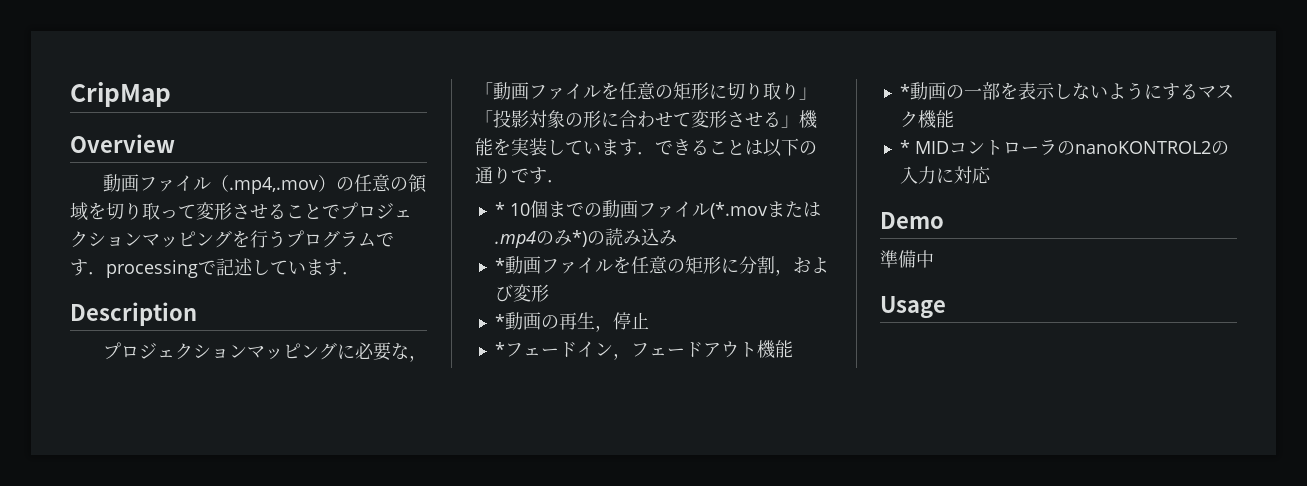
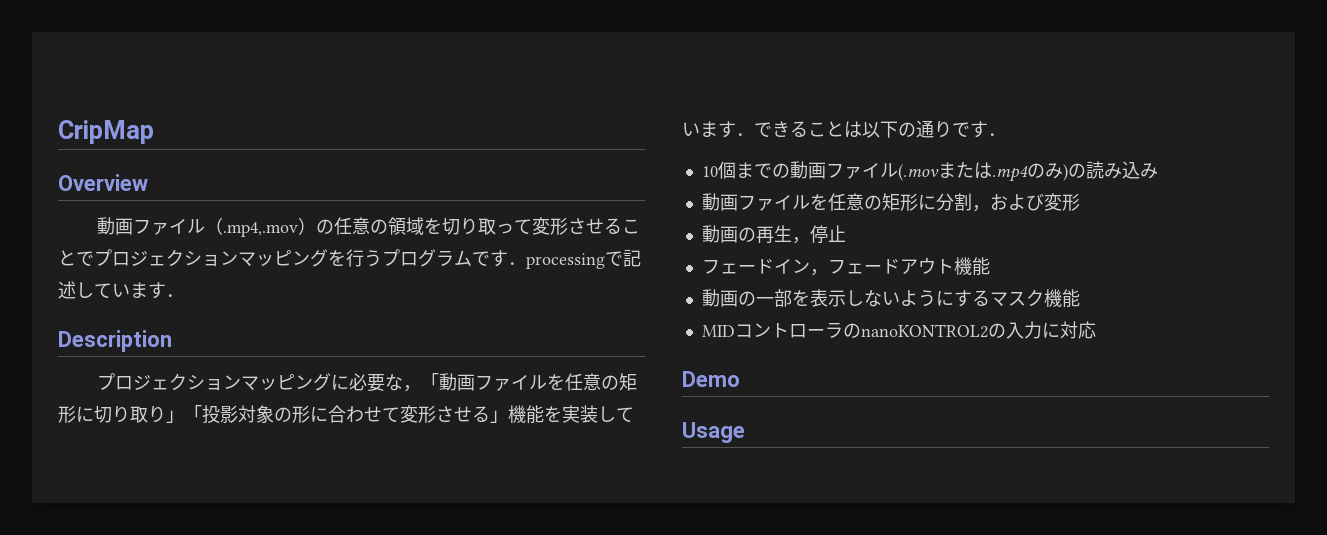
- * 10個までの動画ファイル(*.movまたは.mp4のみ*)の読み込み
+ 10個までの動画ファイル(.movまたは.mp4のみ)の読み込み
- *動画ファイルを任意の矩形に分割，および変形
+ 動画ファイルを任意の矩形に分割，および変形
- *動画の再生，停止
+ 動画の再生，停止
- *フェードイン，フェードアウト機能
+ フェードイン，フェードアウト機能
- *動画の一部を表示しないようにするマスク機能
+ 動画の一部を表示しないようにするマスク機能
- * MIDコントローラのnanoKONTROL2の入力に対応
+ MIDコントローラのnanoKONTROL2の入力に対応
- 準備中

